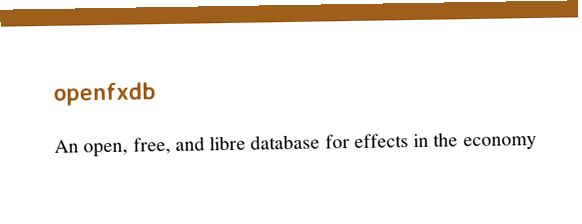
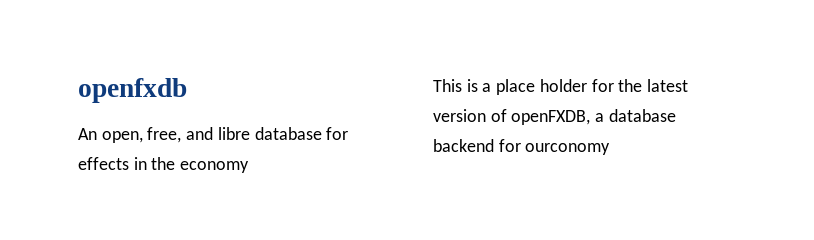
+ This is a place holder for the latest version of openFXDB, a database backend for ourconomy

